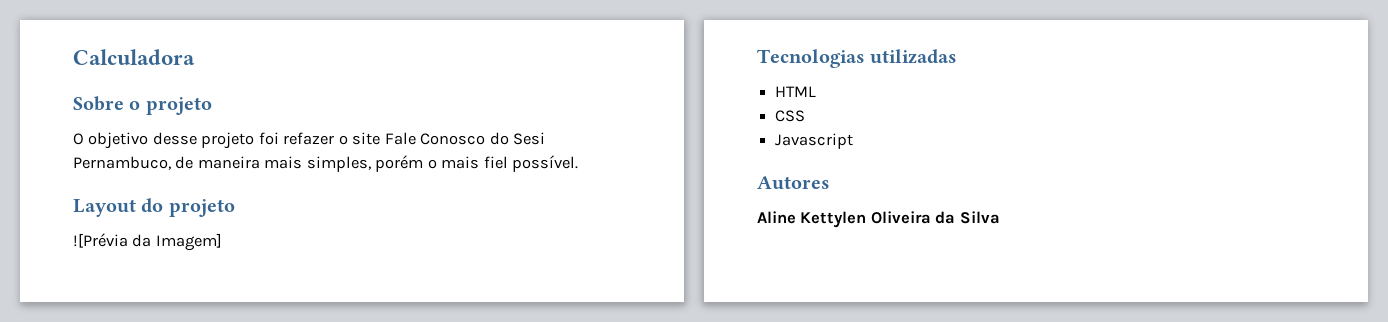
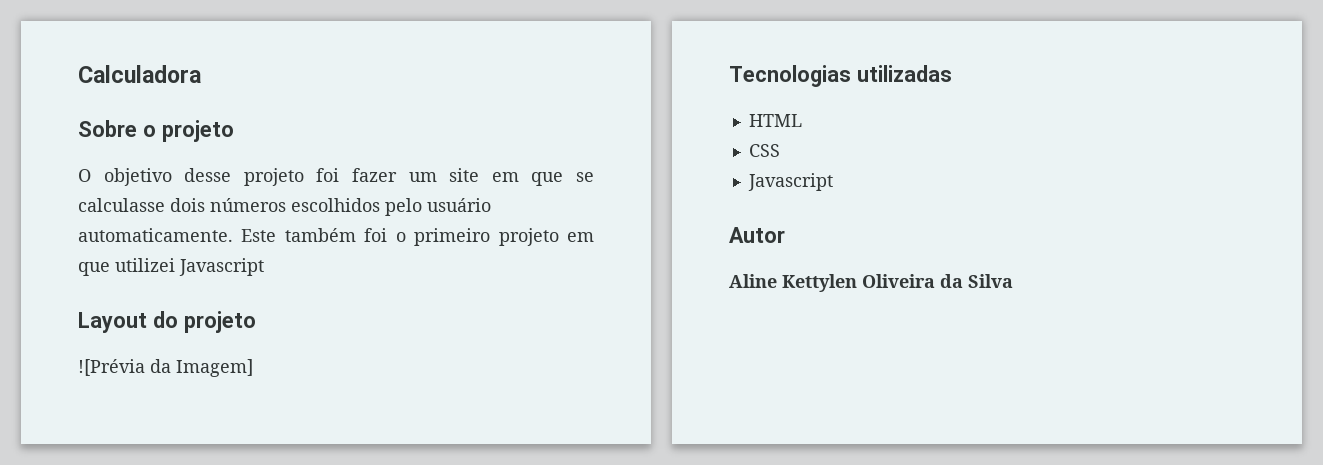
- O objetivo desse projeto foi refazer o site Fale Conosco do Sesi Pernambuco, de maneira mais simples, porém o mais fiel possível.
+ O objetivo desse projeto foi fazer um site em que se calculasse dois números escolhidos pelo usuário automaticamente. Este também foi o primeiro projeto em que utilizei Javascript
- Autores
+ Autor

